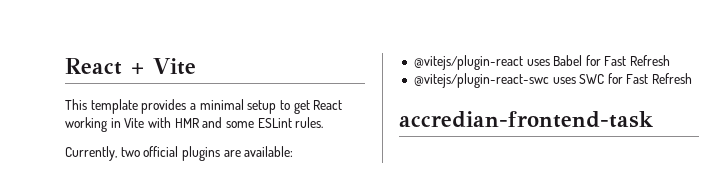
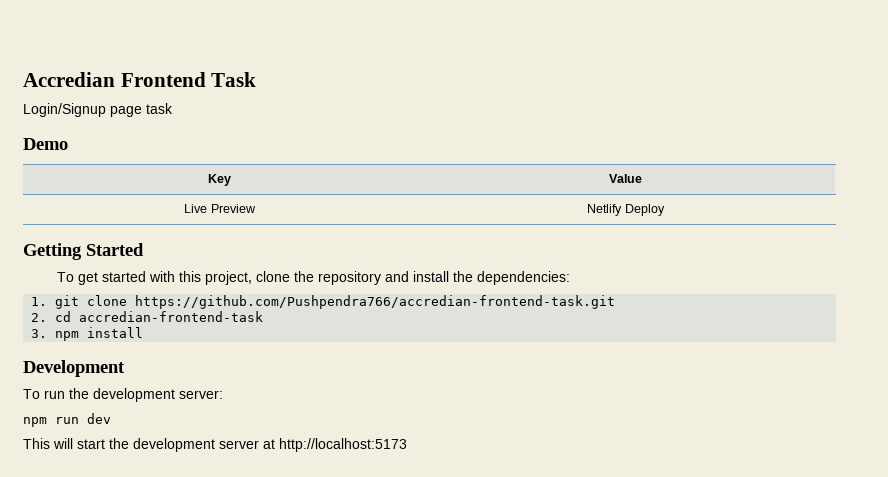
- React + Vite
- This template provides a minimal setup to get React working in Vite with HMR and some ESLint rules.
- Currently, two official plugins are available:
- @vitejs/plugin-react uses Babel for Fast Refresh
- @vitejs/plugin-react-swc uses SWC for Fast Refresh
- accredian-frontend-task
+ Accredian Frontend Task
+ Login/Signup page task
+ Demo
+ Key | Value
+ Live Preview | Netlify Deploy
+ Getting Started
+ To get started with this project, clone the repository and install the dependencies:
+ 1. git clone https://github.com/Pushpendra766/accredian-frontend-task.git
+ 2. cd accredian-frontend-task
+ 3. npm install
+ Development
+ To run the development server:
+ npm run dev
+ This will start the development server at http://localhost:5173

